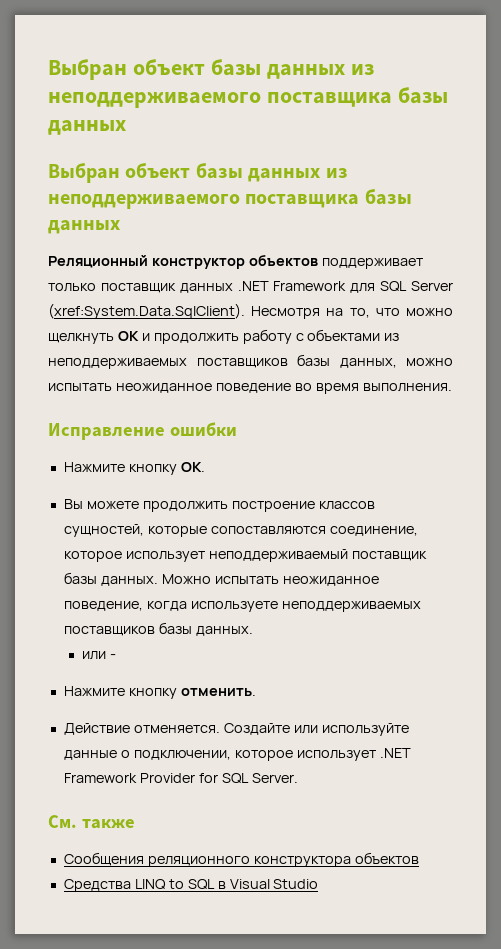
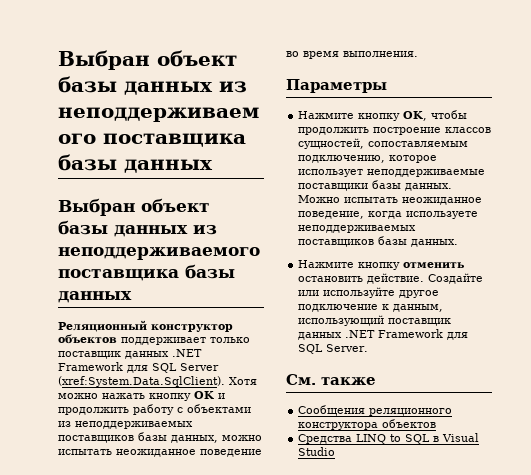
- Реляционный конструктор объектов поддерживает только поставщик данных .NET Framework для SQL Server (xref:System.Data.SqlClient). Несмотря на то, что можно щелкнуть OK и продолжить работу с объектами из неподдерживаемых поставщиков базы данных, можно испытать неожиданное поведение во время выполнения.
+ Реляционный конструктор объектов поддерживает только поставщик данных .NET Framework для SQL Server (xref:System.Data.SqlClient). Хотя можно нажать кнопку OK и продолжить работу с объектами из неподдерживаемых поставщиков базы данных, можно испытать неожиданное поведение во время выполнения.
- Исправление ошибки
- Нажмите кнопку ОК.
- Вы можете продолжить построение классов сущностей, которые сопоставляются соединение, которое использует неподдерживаемый поставщик базы данных.
+ Параметры
+ Нажмите кнопку OK, чтобы продолжить построение классов сущностей, сопоставляемым подключению, которое использует неподдерживаемые поставщики базы данных.
- или -
- Нажмите кнопку отменить.
- Действие отменяется. Создайте или используйте данные о подключении, которое использует .NET Framework Provider for SQL Server.
+ Нажмите кнопку отменить остановить действие. Создайте или используйте другое подключение к данным, использующий поставщик данных .NET Framework для SQL Server.

